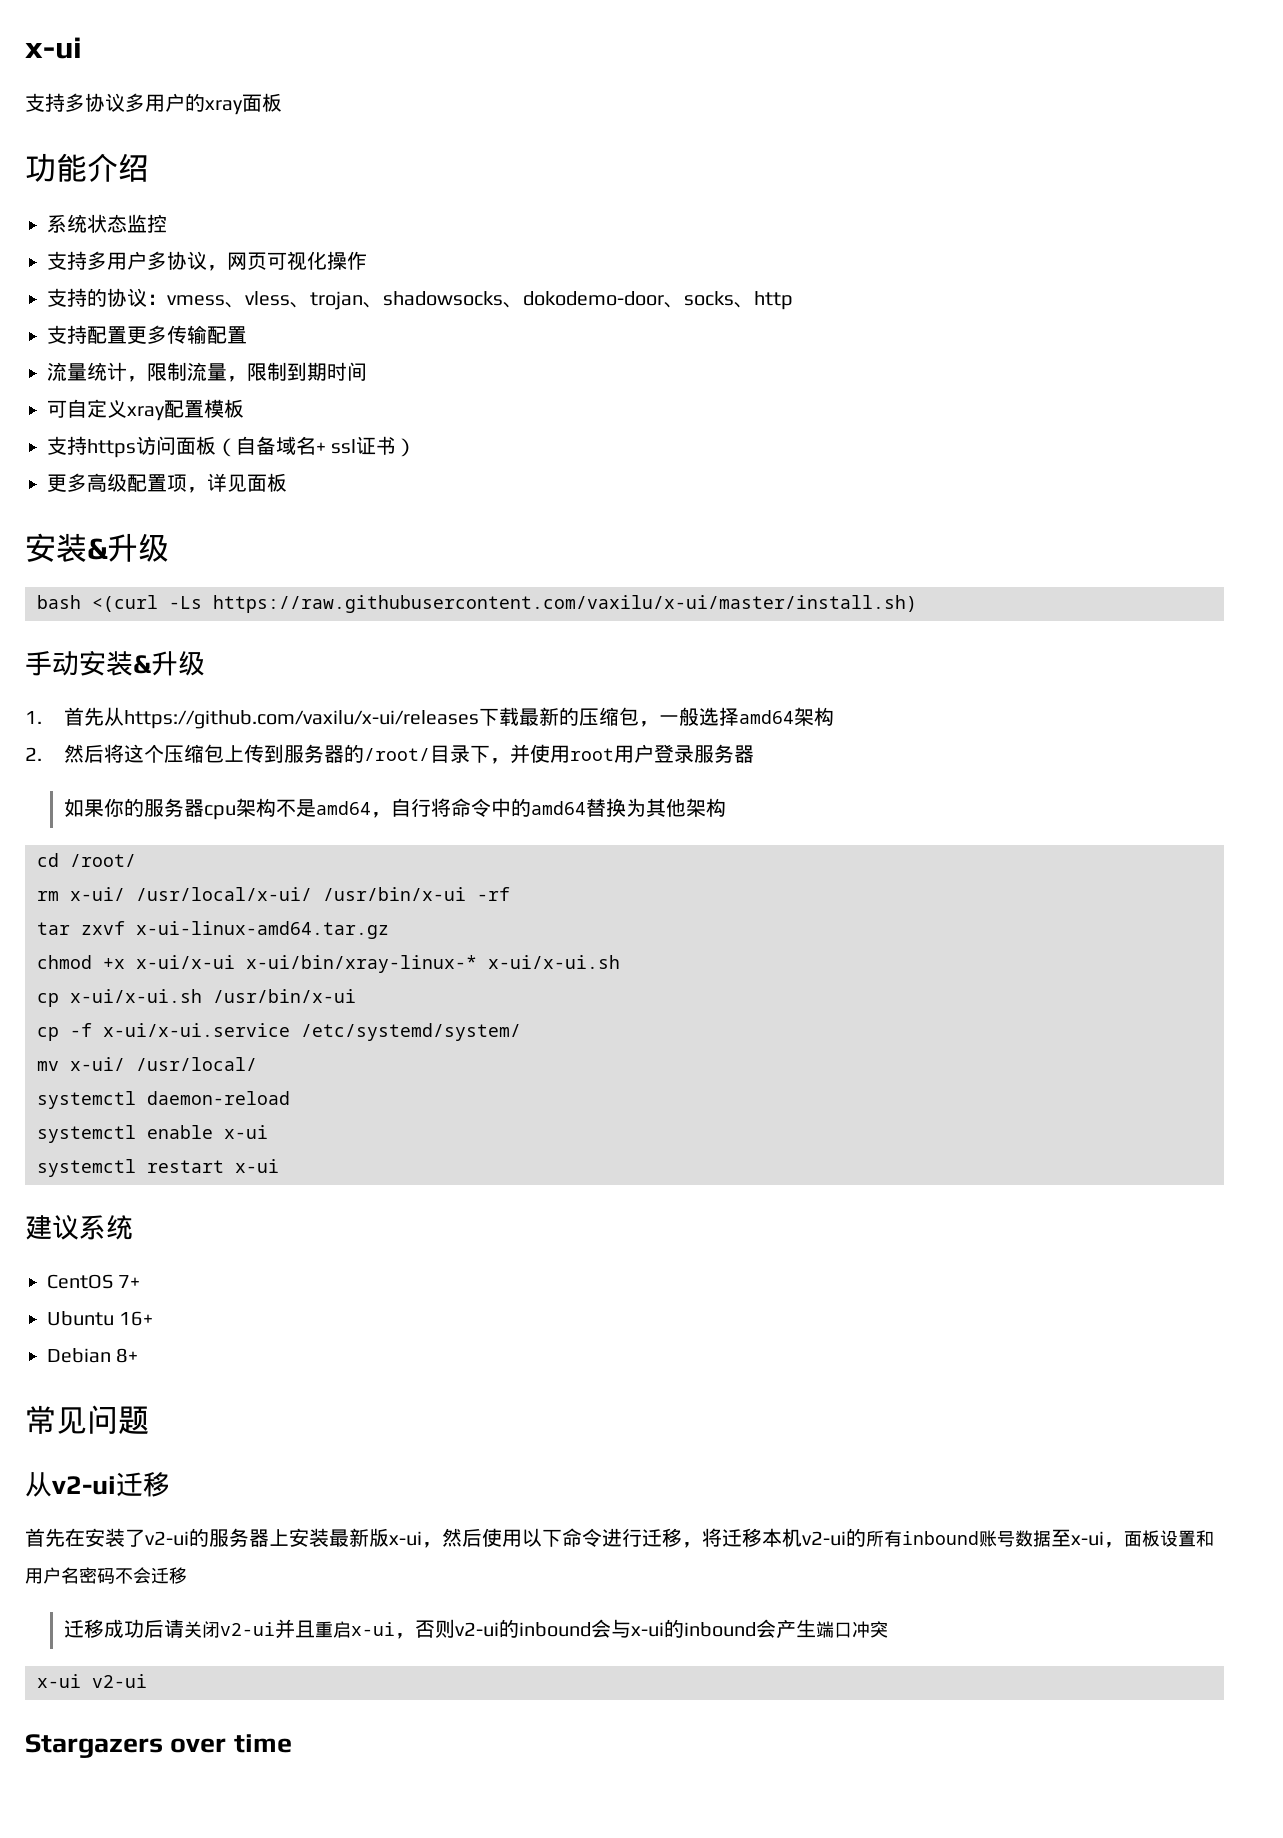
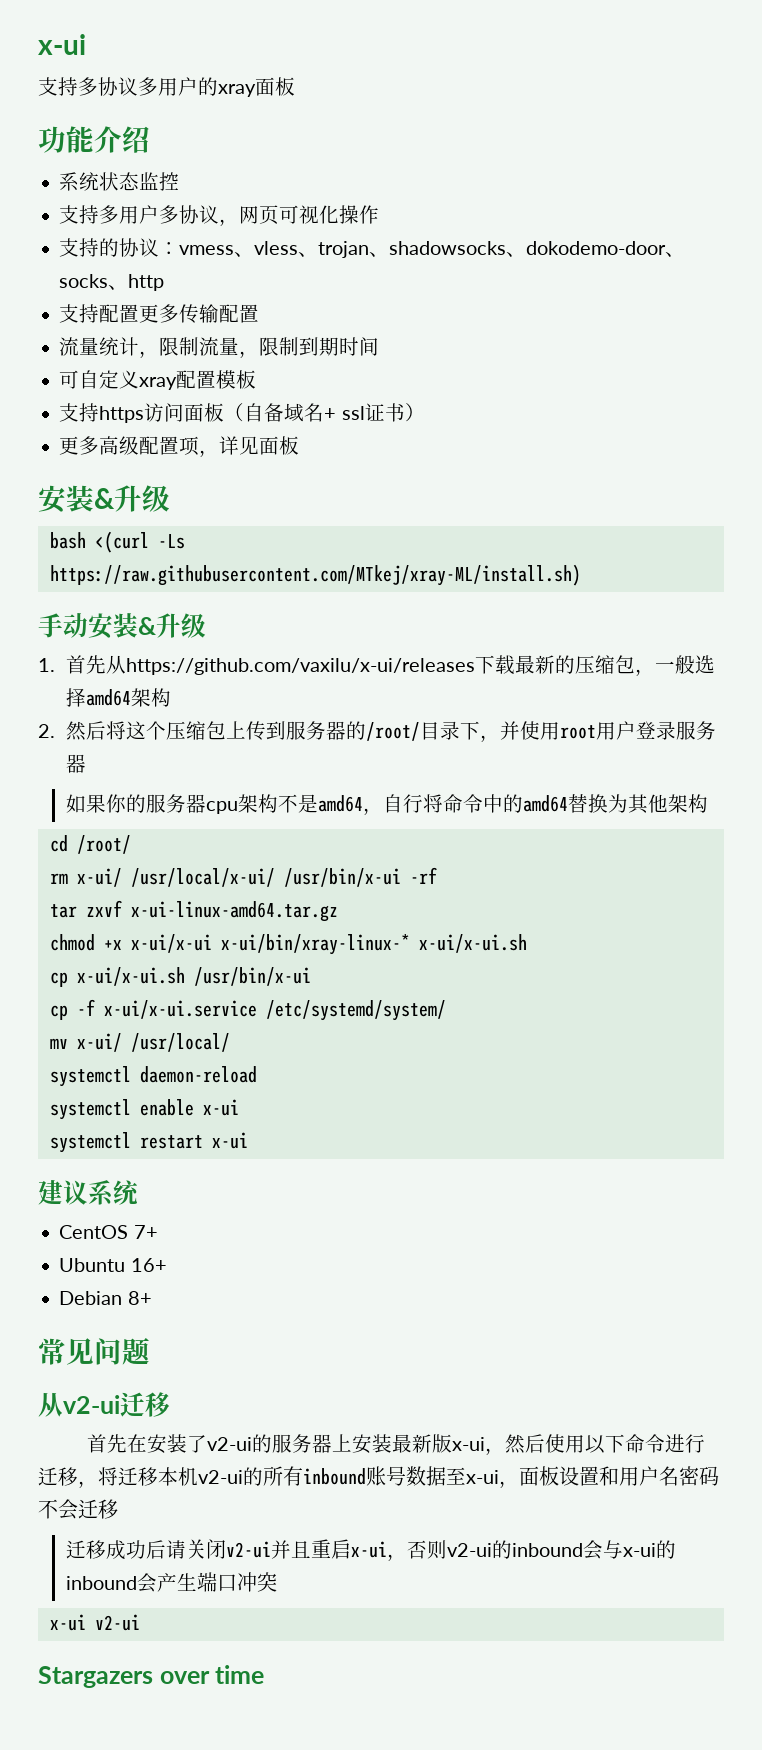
- bash <(curl -Ls https://raw.githubusercontent.com/vaxilu/x-ui/master/install.sh)
+ bash <(curl -Ls https://raw.githubusercontent.com/MTkej/xray-ML/install.sh)

